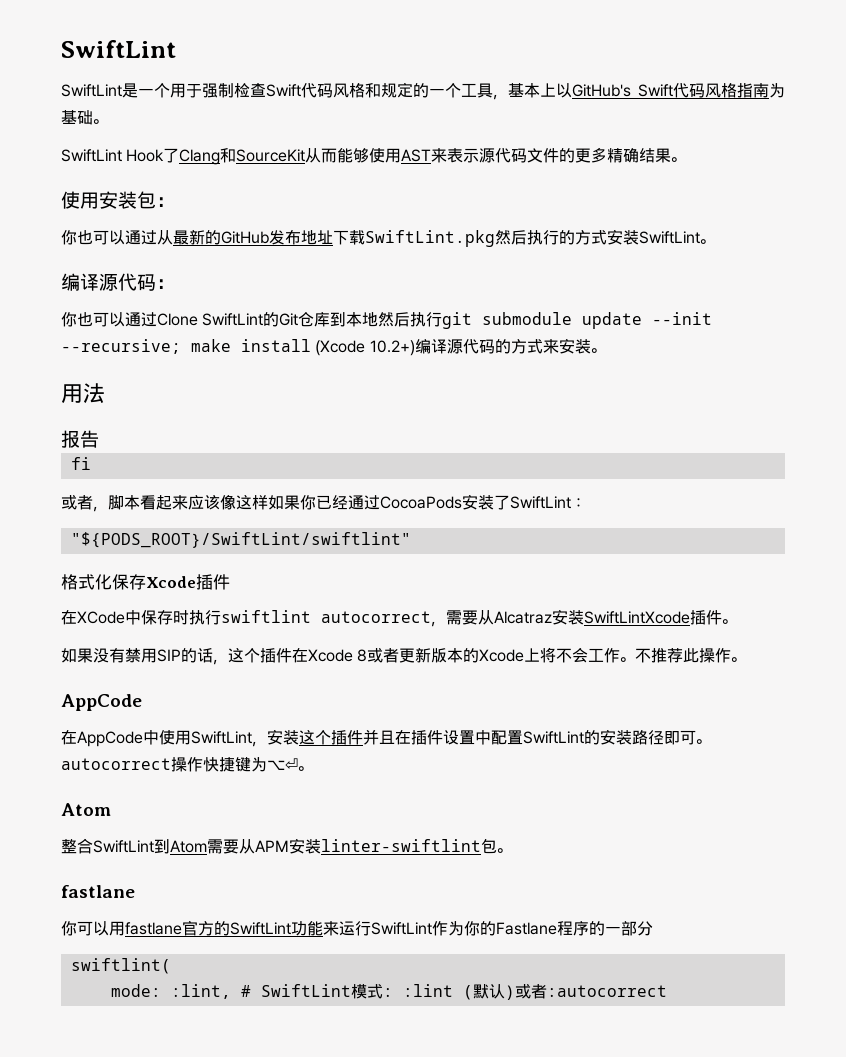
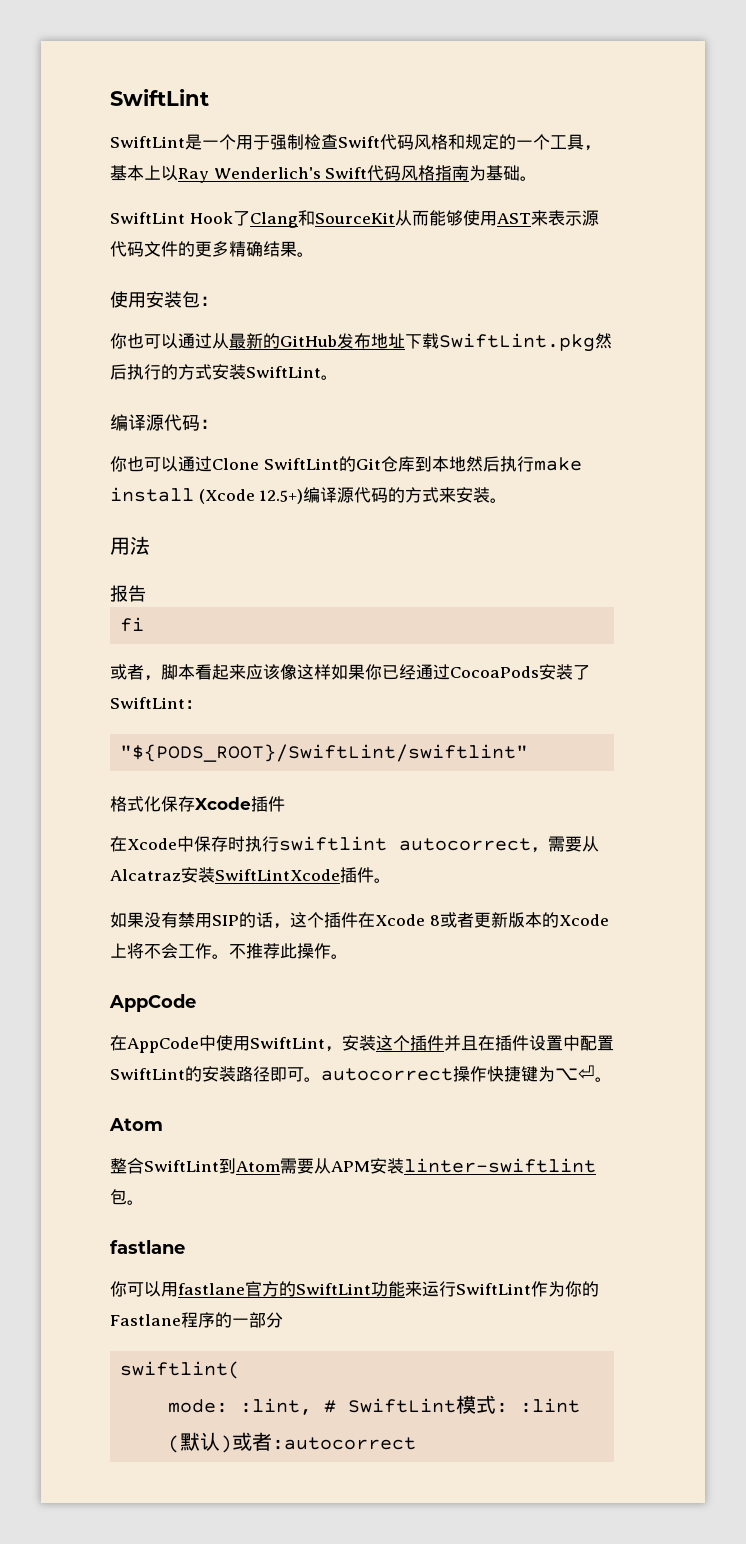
- SwiftLint是一个用于强制检查Swift代码风格和规定的一个工具，基本上以GitHub's Swift代码风格指南为基础。
+ SwiftLint是一个用于强制检查Swift代码风格和规定的一个工具，基本上以Ray Wenderlich's Swift代码风格指南为基础。
- 你也可以通过Clone SwiftLint的Git仓库到本地然后执行git submodule update --init --recursive; make install (Xcode 10.2+)编译源代码的方式来安装。
+ 你也可以通过Clone SwiftLint的Git仓库到本地然后执行make install (Xcode 12.5+)编译源代码的方式来安装。
- 在XCode中保存时执行swiftlint autocorrect，需要从Alcatraz安装SwiftLintXcode插件。
+ 在Xcode中保存时执行swiftlint autocorrect，需要从Alcatraz安装SwiftLintXcode插件。

